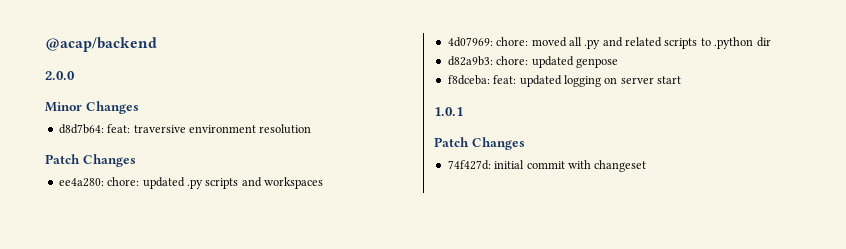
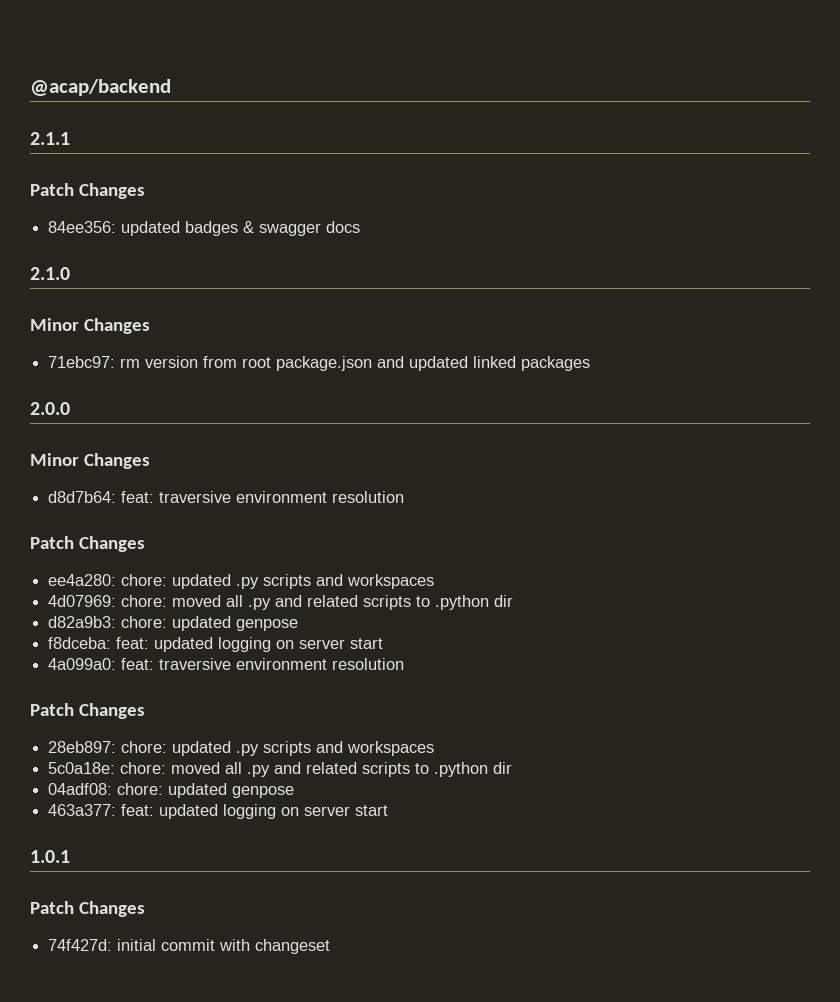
+ 2.1.1
+ Patch Changes
+ 84ee356: updated badges & swagger docs
+ 2.1.0
+ Minor Changes
+ 71ebc97: rm version from root package.json and updated linked packages
+ 4a099a0: feat: traversive environment resolution
+ Patch Changes
+ 28eb897: chore: updated .py scripts and workspaces
+ 5c0a18e: chore: moved all .py and related scripts to .python dir
+ 04adf08: chore: updated genpose
+ 463a377: feat: updated logging on server start

